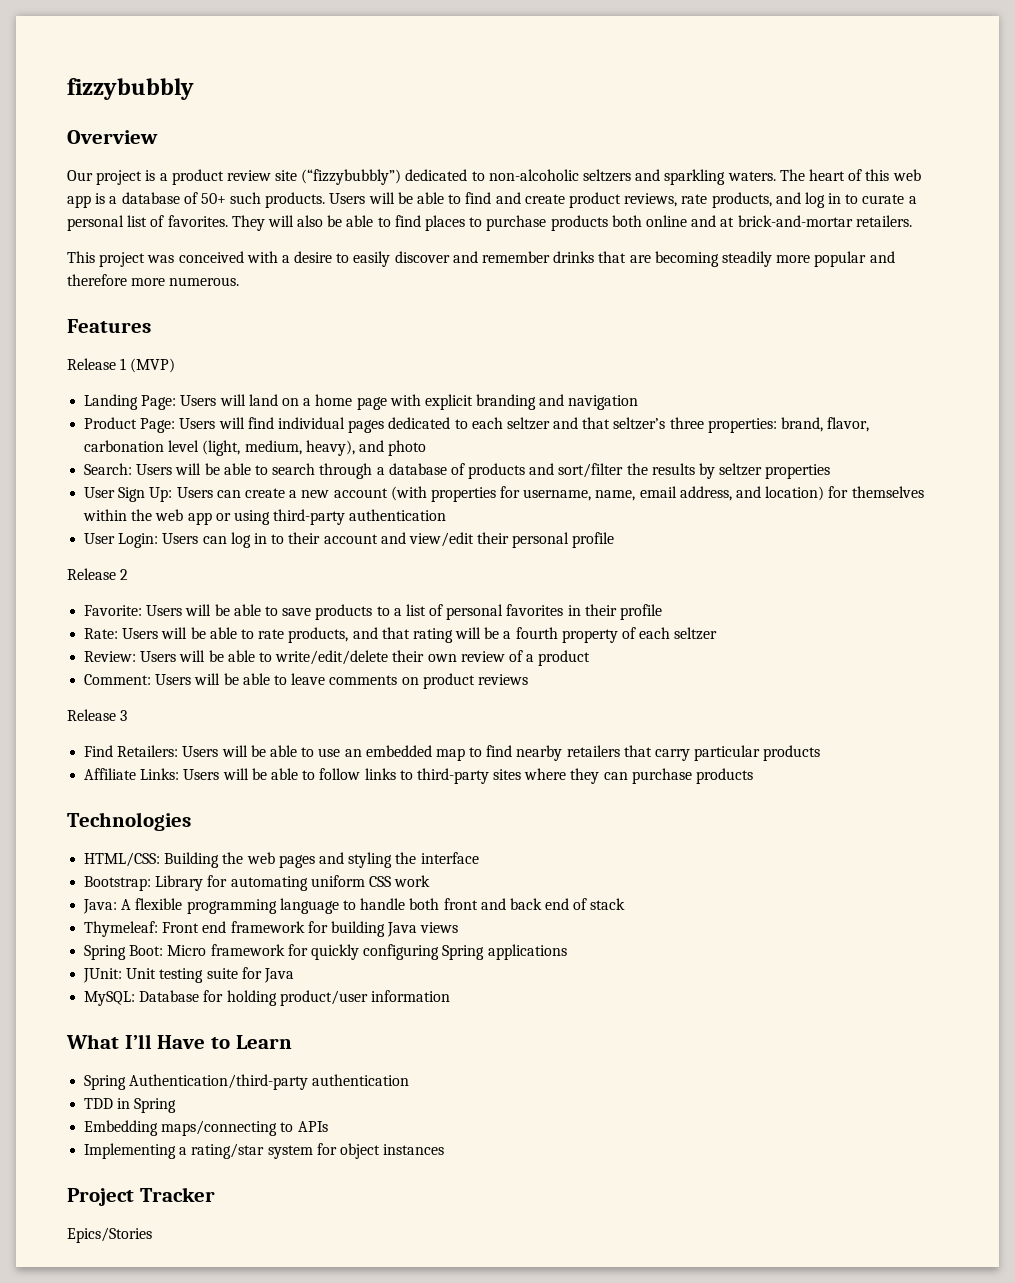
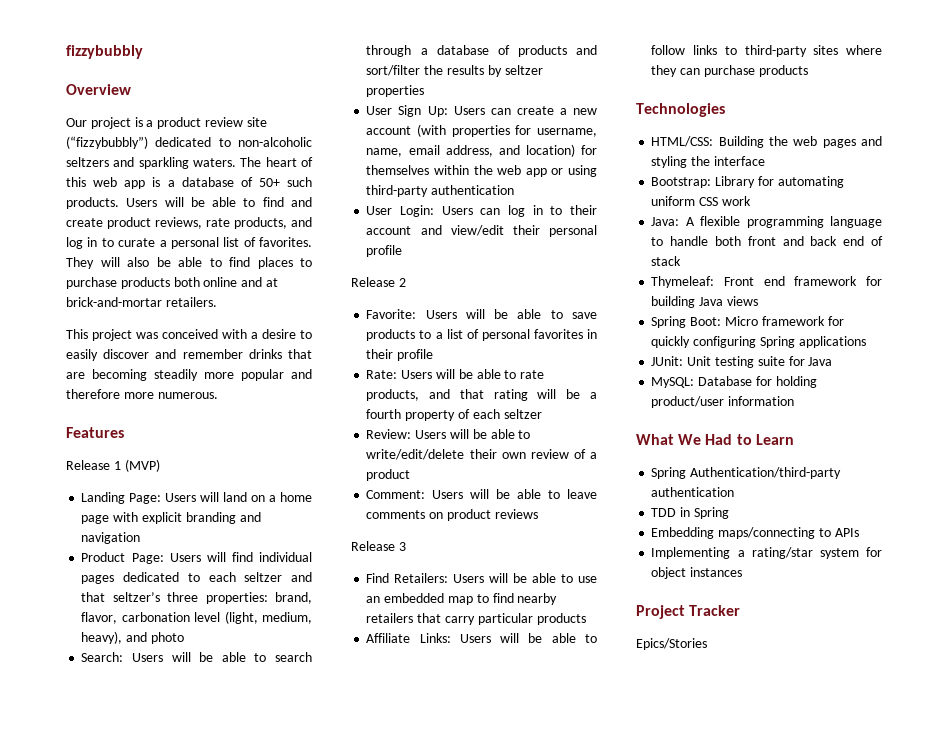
- What I’ll Have to Learn
+ What We Had to Learn

